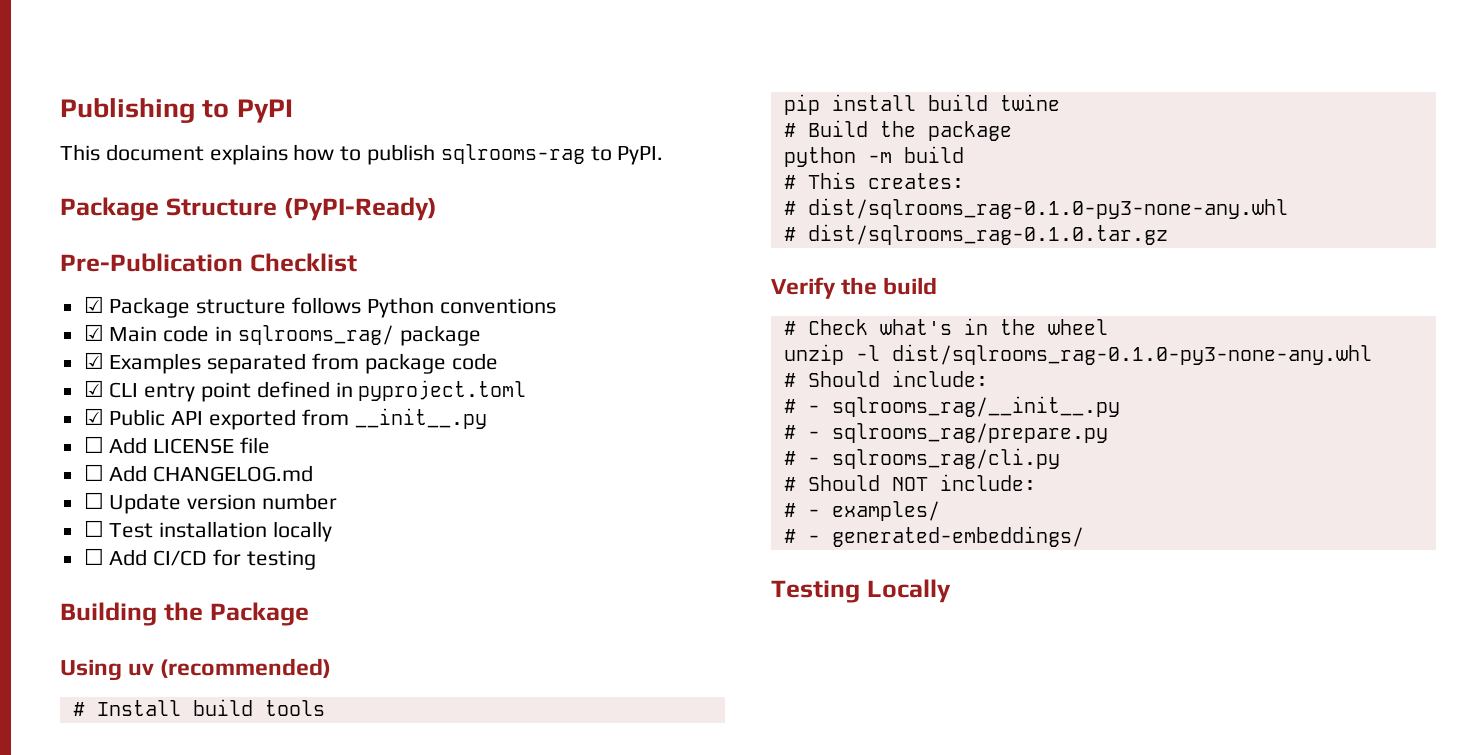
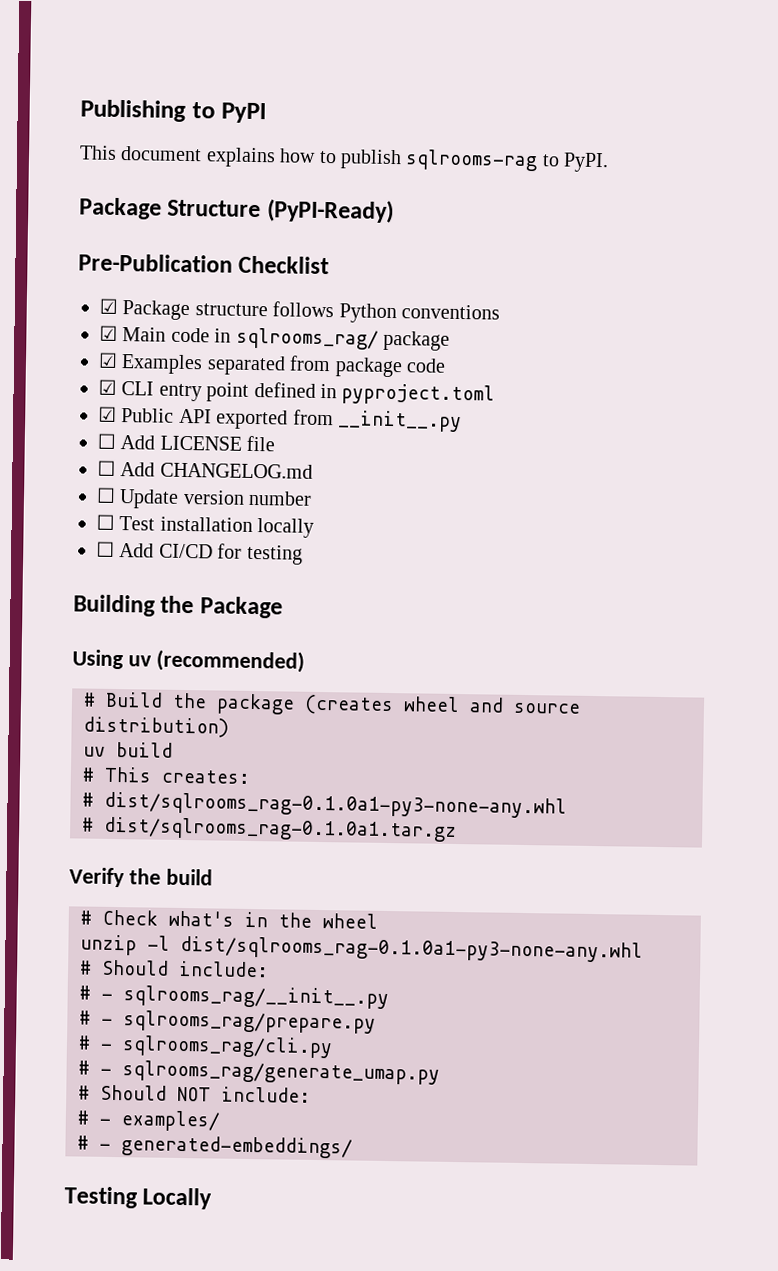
- # Install build tools
- pip install build twine
- # Build the package
- python -m build
+ # Build the package (creates wheel and source distribution)
+ uv build
- # dist/sqlrooms_rag-0.1.0-py3-none-any.whl
- # dist/sqlrooms_rag-0.1.0.tar.gz
+ # dist/sqlrooms_rag-0.1.0a1-py3-none-any.whl
+ # dist/sqlrooms_rag-0.1.0a1.tar.gz
- unzip -l dist/sqlrooms_rag-0.1.0-py3-none-any.whl
+ unzip -l dist/sqlrooms_rag-0.1.0a1-py3-none-any.whl
+ # - sqlrooms_rag/generate_umap.py

